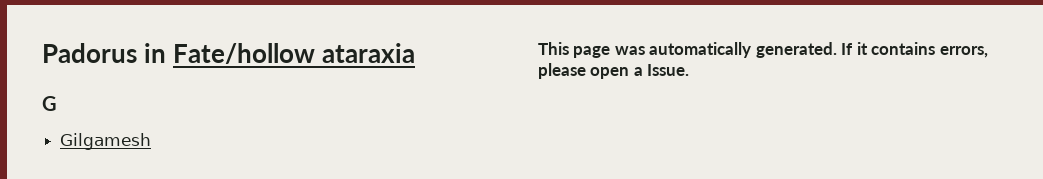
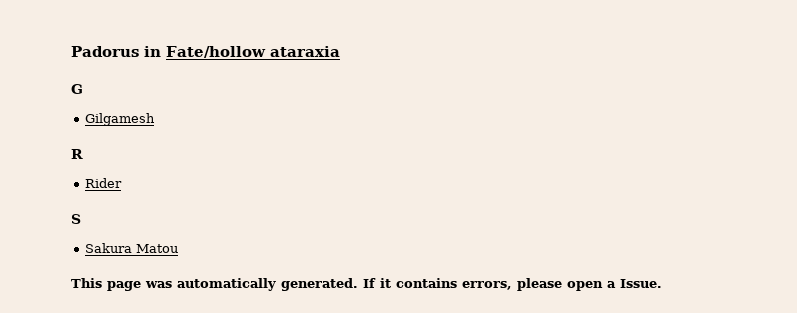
+ R
+ Rider
+ S
+ Sakura Matou

